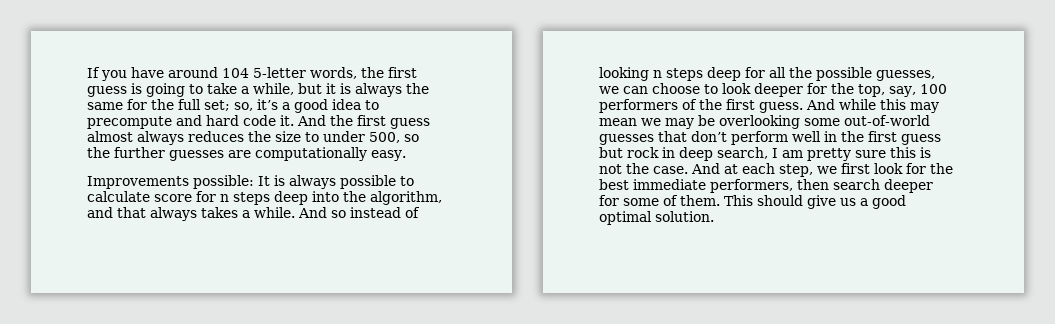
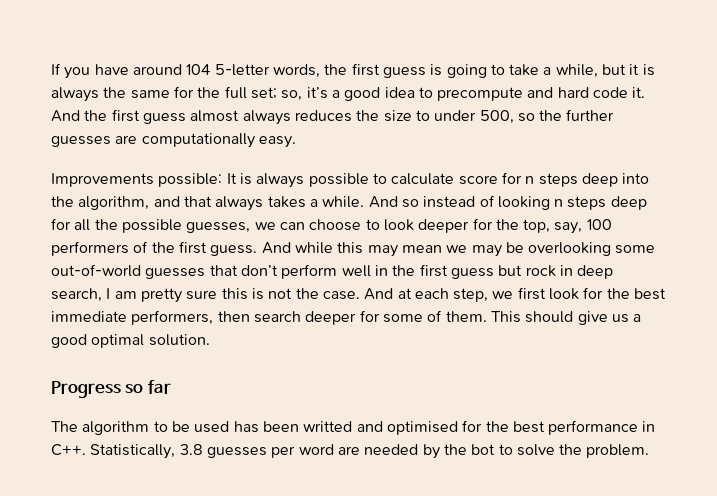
+ Progress so far
+ The algorithm to be used has been writted and optimised for the best performance in C++. Statistically, 3.8 guesses per word are needed by the bot to solve the problem.

